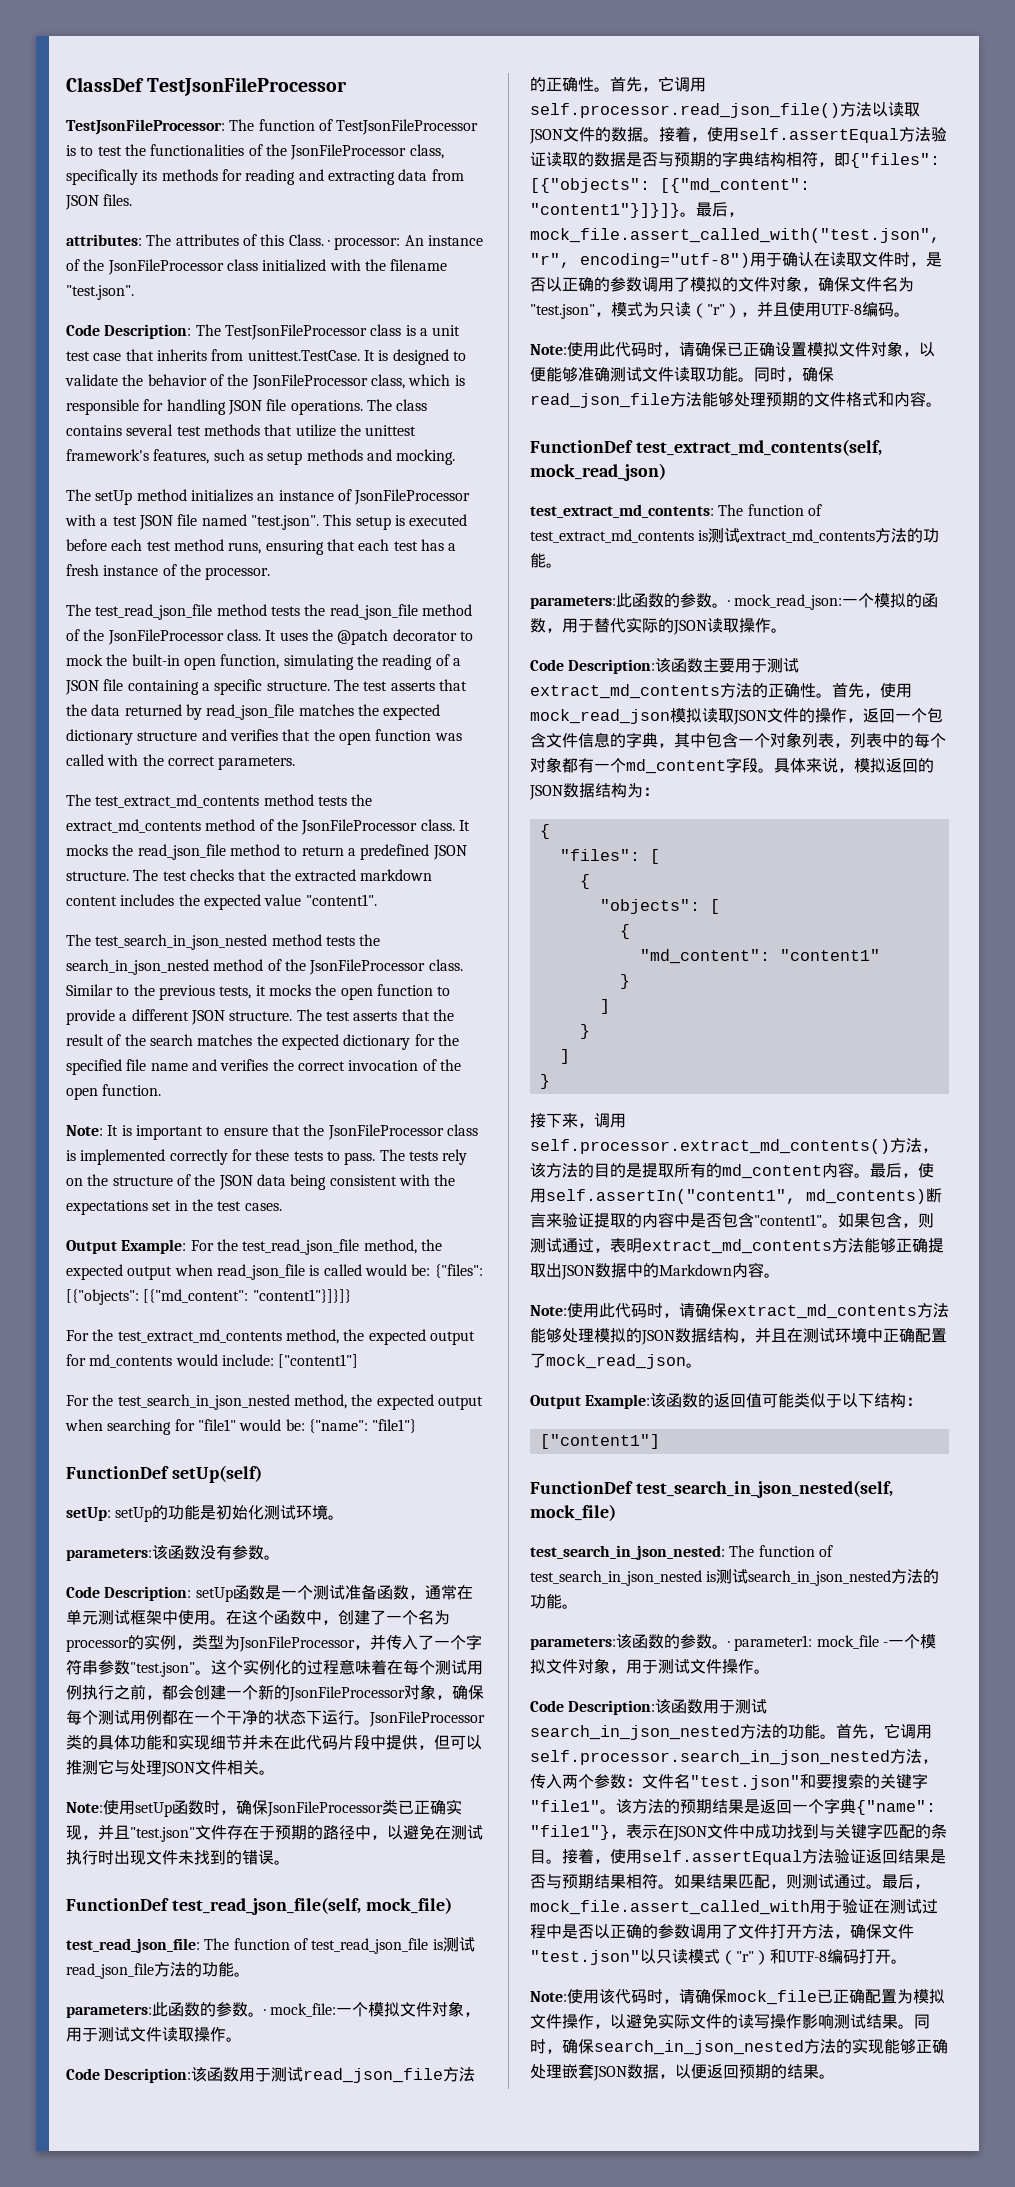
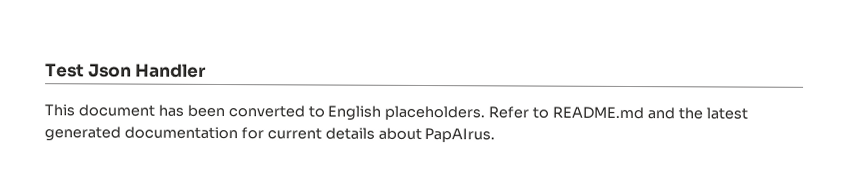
- ClassDef TestJsonFileProcessor
- TestJsonFileProcessor: The function of TestJsonFileProcessor is to test the functionalities of the JsonFileProcessor class, specifically its methods for reading and extracting data from JSON files.
- attributes: The attributes of this Class. · processor: An instance of the JsonFileProcessor class initialized with the filename "test.json".
- Code Description: The TestJsonFileProcessor class is a unit test case that inherits from unittest.TestCase. It is designed to validate the behavior of the JsonFileProcessor class, which is responsible for handling JSON file operations. The class contains several test methods that utilize the unittest framework's features, such as setup methods and mocking.
- The setUp method initializes an instance of JsonFileProcessor with a test JSON file named "test.json". This setup is executed before each test method runs, ensuring that each test has a fresh instance of the processor.
- The test_read_json_file method tests the read_json_file method of the JsonFileProcessor class. It uses the @patch decorator to mock the built-in open function, simulating the reading of a JSON file containing a specific structure. The test asserts that the data returned by read_json_file matches the expected dictionary structure and verifies that the open function was called with the correct parameters.
- The test_extract_md_contents method tests the extract_md_contents method of the JsonFileProcessor class. It mocks the read_json_file method to return a predefined JSON structure. The test checks that the extracted markdown content includes the expected value "content1".
- The test_search_in_json_nested method tests the search_in_json_nested method of the JsonFileProcessor class. Similar to the previous tests, it mocks the open function to provide a different JSON structure. The test asserts that the result of the search matches the expected dictionary for the specified file name and verifies the correct invocation of the open function.
- Note: It is important to ensure that the JsonFileProcessor class is implemented correctly for these tests to pass. The tests rely on the structure of the JSON data being consistent with the expectations set in the test cases.
- Output Example: For the test_read_json_file method, the expected output when read_json_file is called would be: {"files": [{"objects": [{"md_content": "content1"}]}]}
- For the test_extract_md_contents method, the expected output for md_contents would include: ["content1"]
- For the test_search_in_json_nested method, the expected output when searching for "file1" would be: {"name": "file1"}
- FunctionDef setUp(self)
- setUp: setUp的功能是初始化测试环境。
- parameters:该函数没有参数。
- Code Description: setUp函数是一个测试准备函数，通常在单元测试框架中使用。在这个函数中，创建了一个名为processor的实例，类型为JsonFileProcessor，并传入了一个字符串参数"test.json"。这个实例化的过程意味着在每个测试用例执行之前，都会创建一个新的JsonFileProcessor对象，确保每个测试用例都在一个干净的状态下运行。JsonFileProcessor类的具体功能和实现细节并未在此代码片段中提供，但可以推测它与处理JSON文件相关。
- Note:使用setUp函数时，确保JsonFileProcessor类已正确实现，并且"test.json"文件存在于预期的路径中，以避免在测试执行时出现文件未找到的错误。
- FunctionDef test_read_json_file(self, mock_file)
- test_read_json_file: The function of test_read_json_file is测试read_json_file方法的功能。
- parameters:此函数的参数。· mock_file:一个模拟文件对象，用于测试文件读取操作。
- Code Description:该函数用于测试read_json_file方法的正确性。首先，它调用self.processor.read_json_file()方法以读取JSON文件的数据。接着，使用self.assertEqual方法验证读取的数据是否与预期的字典结构相符，即{"files": [{"objects": [{"md_content": "content1"}]}]}。最后，mock_file.assert_called_with("test.json", "r", encoding="utf-8")用于确认在读取文件时，是否以正确的参数调用了模拟的文件对象，确保文件名为"test.json"，模式为只读（"r"），并且使用UTF-8编码。
- Note:使用此代码时，请确保已正确设置模拟文件对象，以便能够准确测试文件读取功能。同时，确保read_json_file方法能够处理预期的文件格式和内容。
- FunctionDef test_extract_md_contents(self, mock_read_json)
- test_extract_md_contents: The function of test_extract_md_contents is测试extract_md_contents方法的功能。
- parameters:此函数的参数。· mock_read_json:一个模拟的函数，用于替代实际的JSON读取操作。
- Code Description:该函数主要用于测试extract_md_contents方法的正确性。首先，使用mock_read_json模拟读取JSON文件的操作，返回一个包含文件信息的字典，其中包含一个对象列表，列表中的每个对象都有一个md_content字段。具体来说，模拟返回的JSON数据结构为：
- {
- "files": [
- {
- "objects": [
- {
- "md_content": "content1"
- }
- ]
- }
- ]
- }
- 接下来，调用self.processor.extract_md_contents()方法，该方法的目的是提取所有的md_content内容。最后，使用self.assertIn("content1", md_contents)断言来验证提取的内容中是否包含"content1"。如果包含，则测试通过，表明extract_md_contents方法能够正确提取出JSON数据中的Markdown内容。
- Note:使用此代码时，请确保extract_md_contents方法能够处理模拟的JSON数据结构，并且在测试环境中正确配置了mock_read_json。
- Output Example:该函数的返回值可能类似于以下结构：
- ["content1"]
- FunctionDef test_search_in_json_nested(self, mock_file)
- test_search_in_json_nested: The function of test_search_in_json_nested is测试search_in_json_nested方法的功能。
- parameters:该函数的参数。· parameter1: mock_file -一个模拟文件对象，用于测试文件操作。
- Code Description:该函数用于测试search_in_json_nested方法的功能。首先，它调用self.processor.search_in_json_nested方法，传入两个参数：文件名"test.json"和要搜索的关键字"file1"。该方法的预期结果是返回一个字典{"name": "file1"}，表示在JSON文件中成功找到与关键字匹配的条目。接着，使用self.assertEqual方法验证返回结果是否与预期结果相符。如果结果匹配，则测试通过。最后，mock_file.assert_called_with用于验证在测试过程中是否以正确的参数调用了文件打开方法，确保文件"test.json"以只读模式（"r"）和UTF-8编码打开。
- Note:使用该代码时，请确保mock_file已正确配置为模拟文件操作，以避免实际文件的读写操作影响测试结果。同时，确保search_in_json_nested方法的实现能够正确处理嵌套JSON数据，以便返回预期的结果。
+ Test Json Handler
+ This document has been converted to English placeholders. Refer to README.md and the latest generated documentation for current details about PapAIrus.

